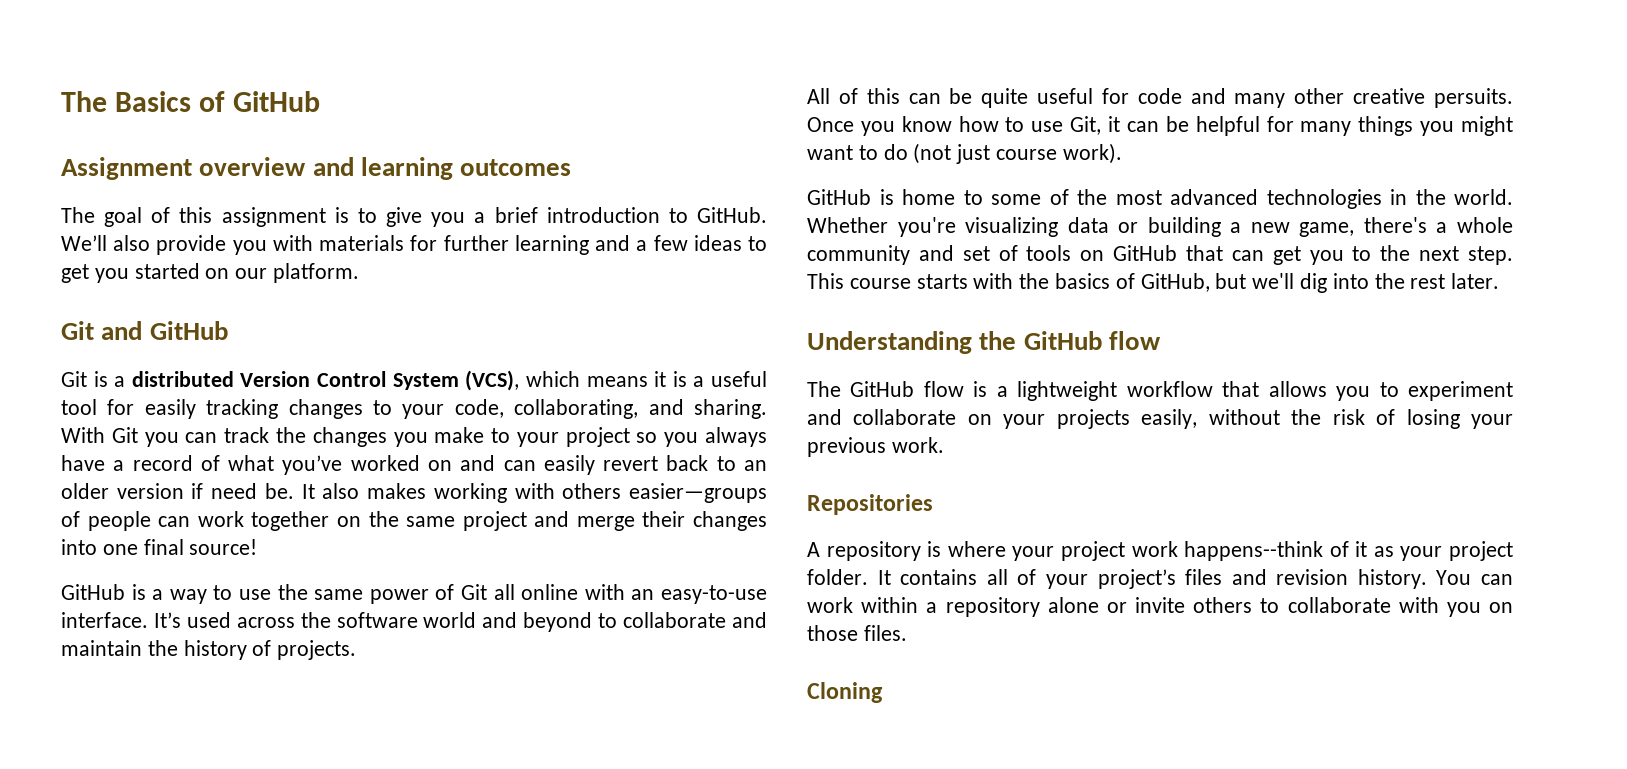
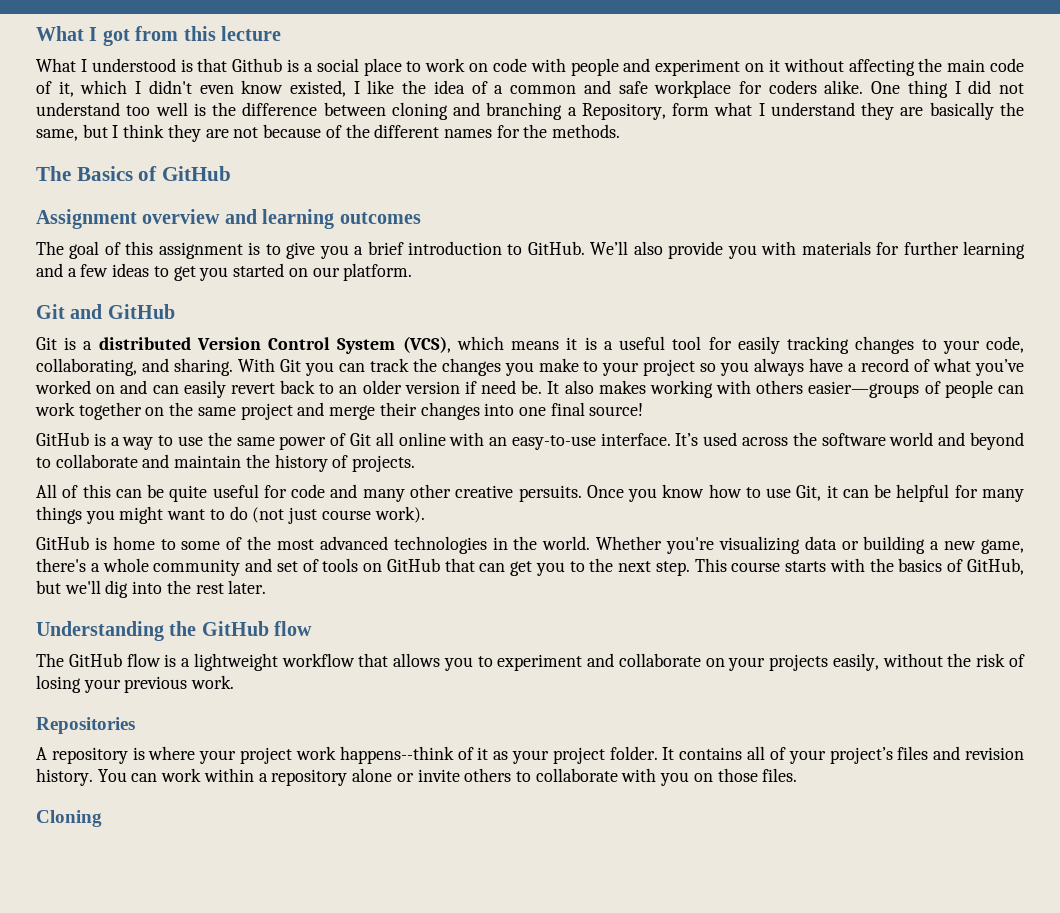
+ What I got from this lecture
+ What I understood is that Github is a social place to work on code with people and experiment on it without affecting the main code of it, which I didn't even know existed, I like the idea of a common and safe workplace for coders alike. One thing I did not understand too well is the difference between cloning and branching a Repository, form what I understand they are basically the same, but I think they are not because of the different names for the methods.

